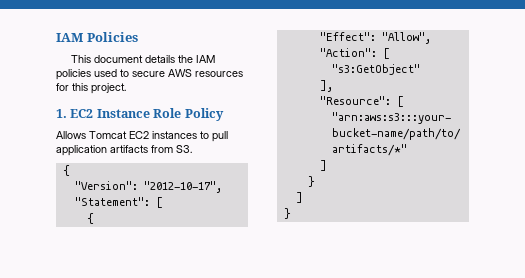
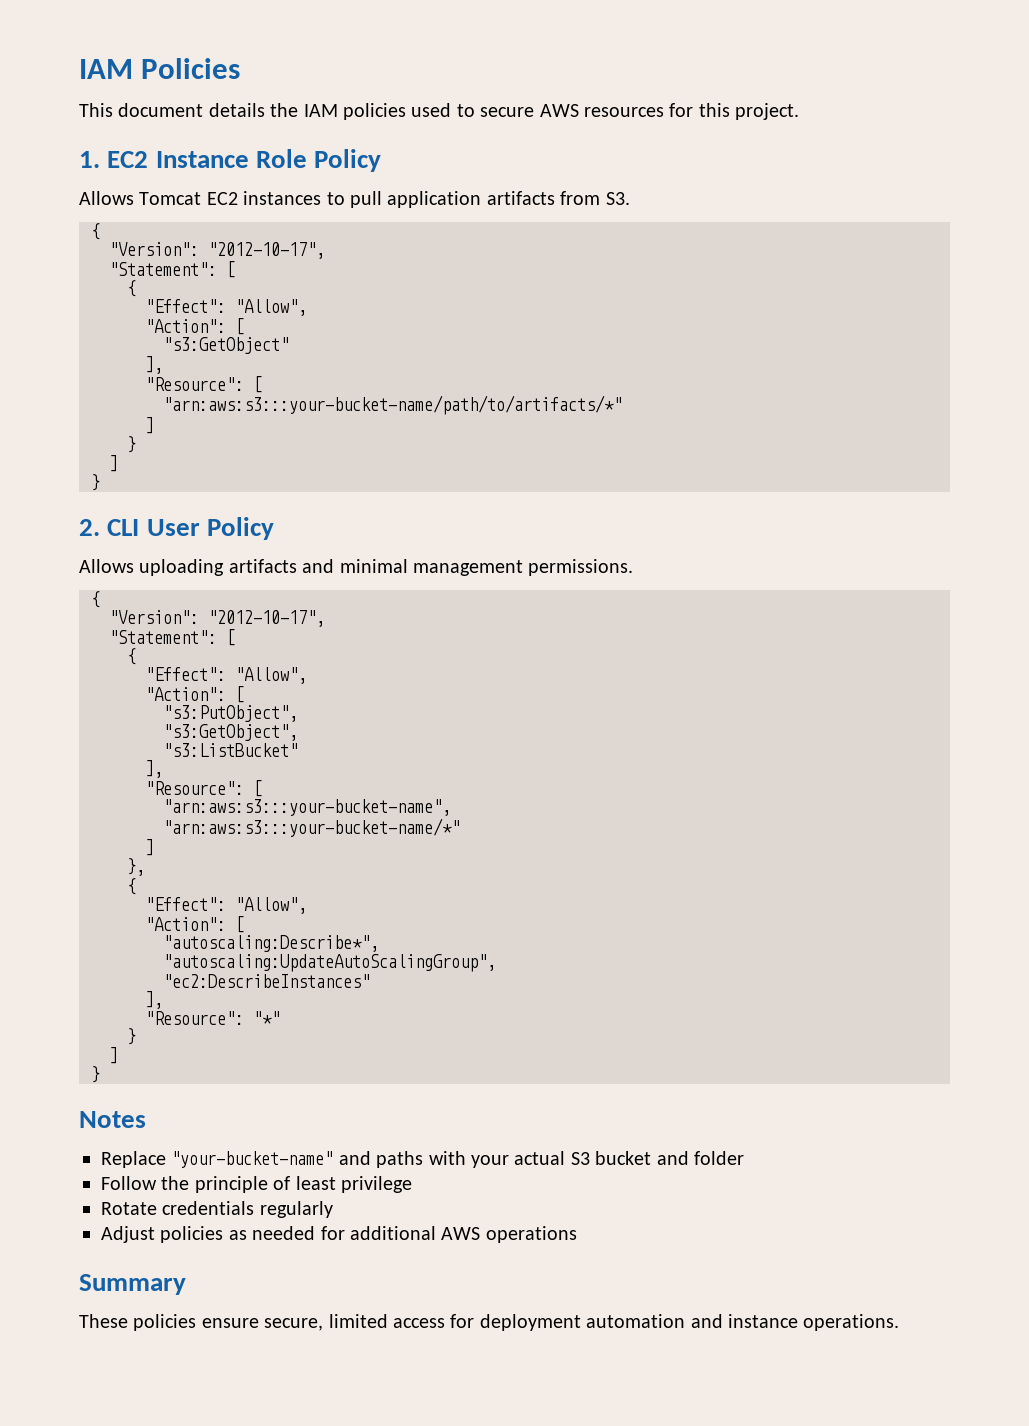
+ 2. CLI User Policy
+ Allows uploading artifacts and minimal management permissions.
+ {
+ "Version": "2012-10-17",
+ "Statement": [
+ {
+ "Effect": "Allow",
+ "Action": [
+ "s3:PutObject",
+ "s3:GetObject",
+ "s3:ListBucket"
+ ],
+ "Resource": [
+ "arn:aws:s3:::your-bucket-name",
+ "arn:aws:s3:::your-bucket-name/*"
+ ]
+ },
+ {
+ "Effect": "Allow",
+ "Action": [
+ "autoscaling:Describe*",
+ "autoscaling:UpdateAutoScalingGroup",
+ "ec2:DescribeInstances"
+ ],
+ "Resource": "*"
+ }
+ ]
+ }
+ Notes
+ Replace "your-bucket-name" and paths with your actual S3 bucket and folder
+ Follow the principle of least privilege
+ Rotate credentials regularly
+ Adjust policies as needed for additional AWS operations
+ Summary
+ These policies ensure secure, limited access for deployment automation and instance operations.

